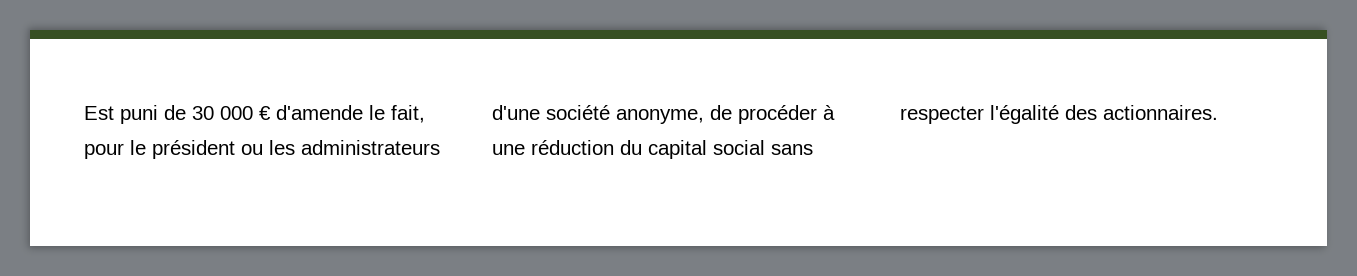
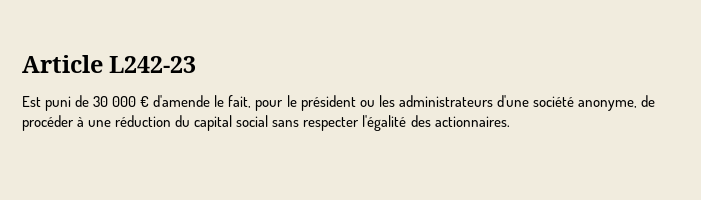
+ Article L242-23

